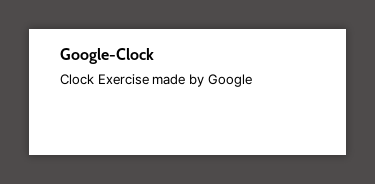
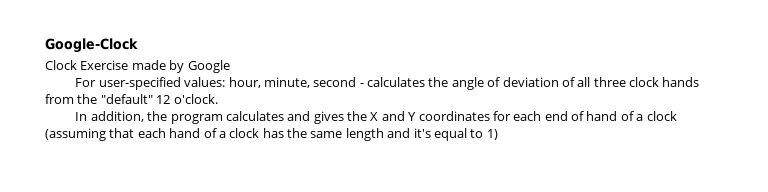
+ For user-specified values: hour, minute, second - calculates the angle of deviation of all three clock hands from the "default" 12 o'clock.
+ In addition, the program calculates and gives the X and Y coordinates for each end of hand of a clock (assuming that each hand of a clock has the same length and it's equal to 1)

